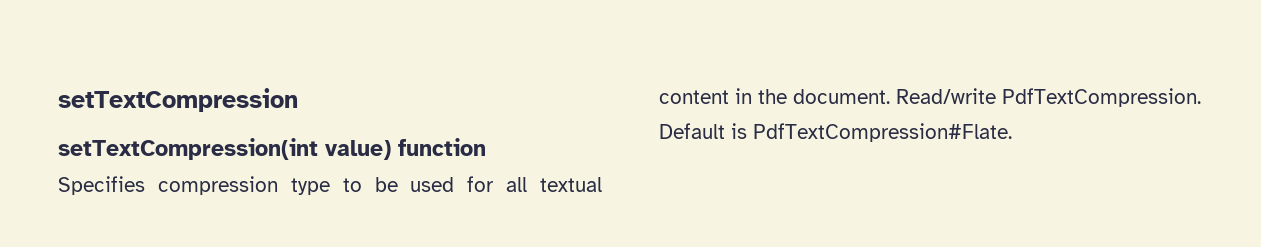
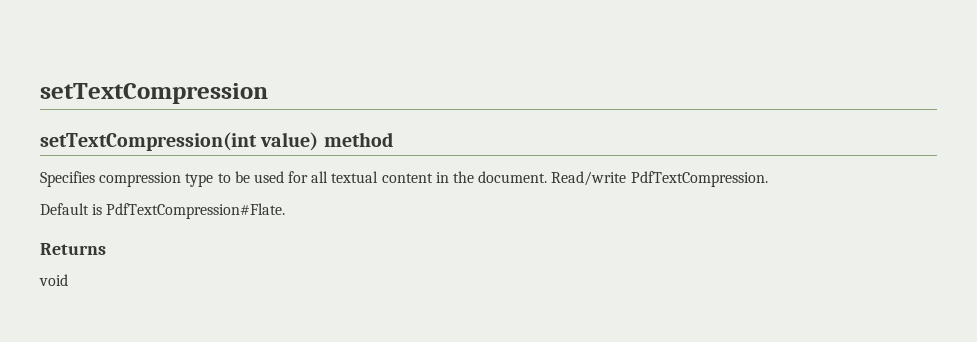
- setTextCompression(int value) function
+ setTextCompression(int value) method
+ Returns
+ void

